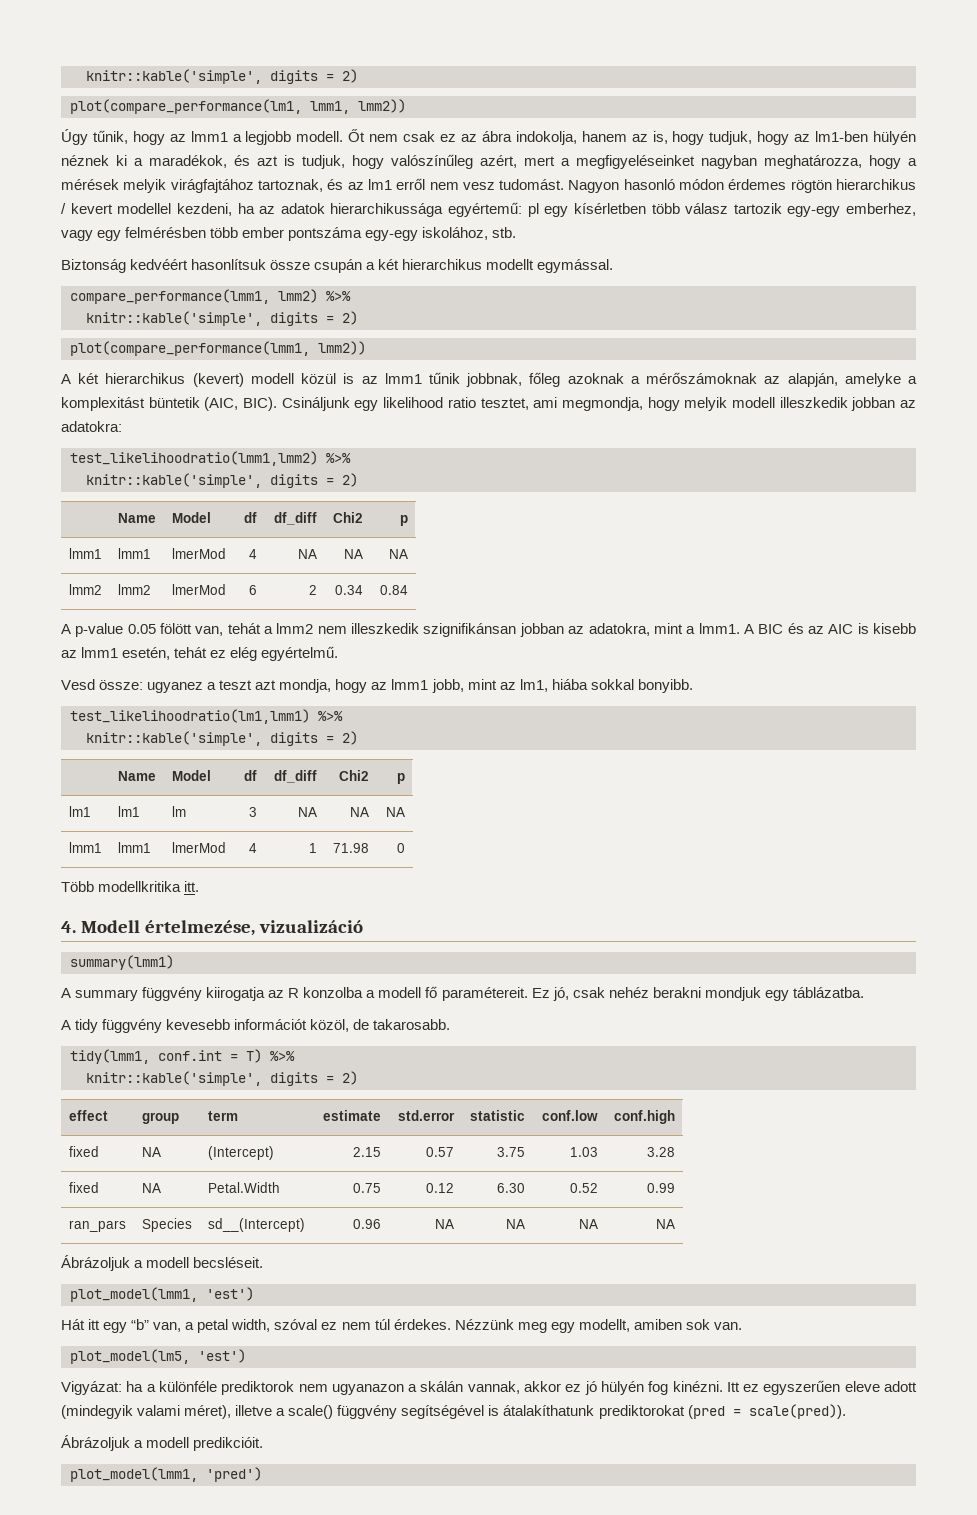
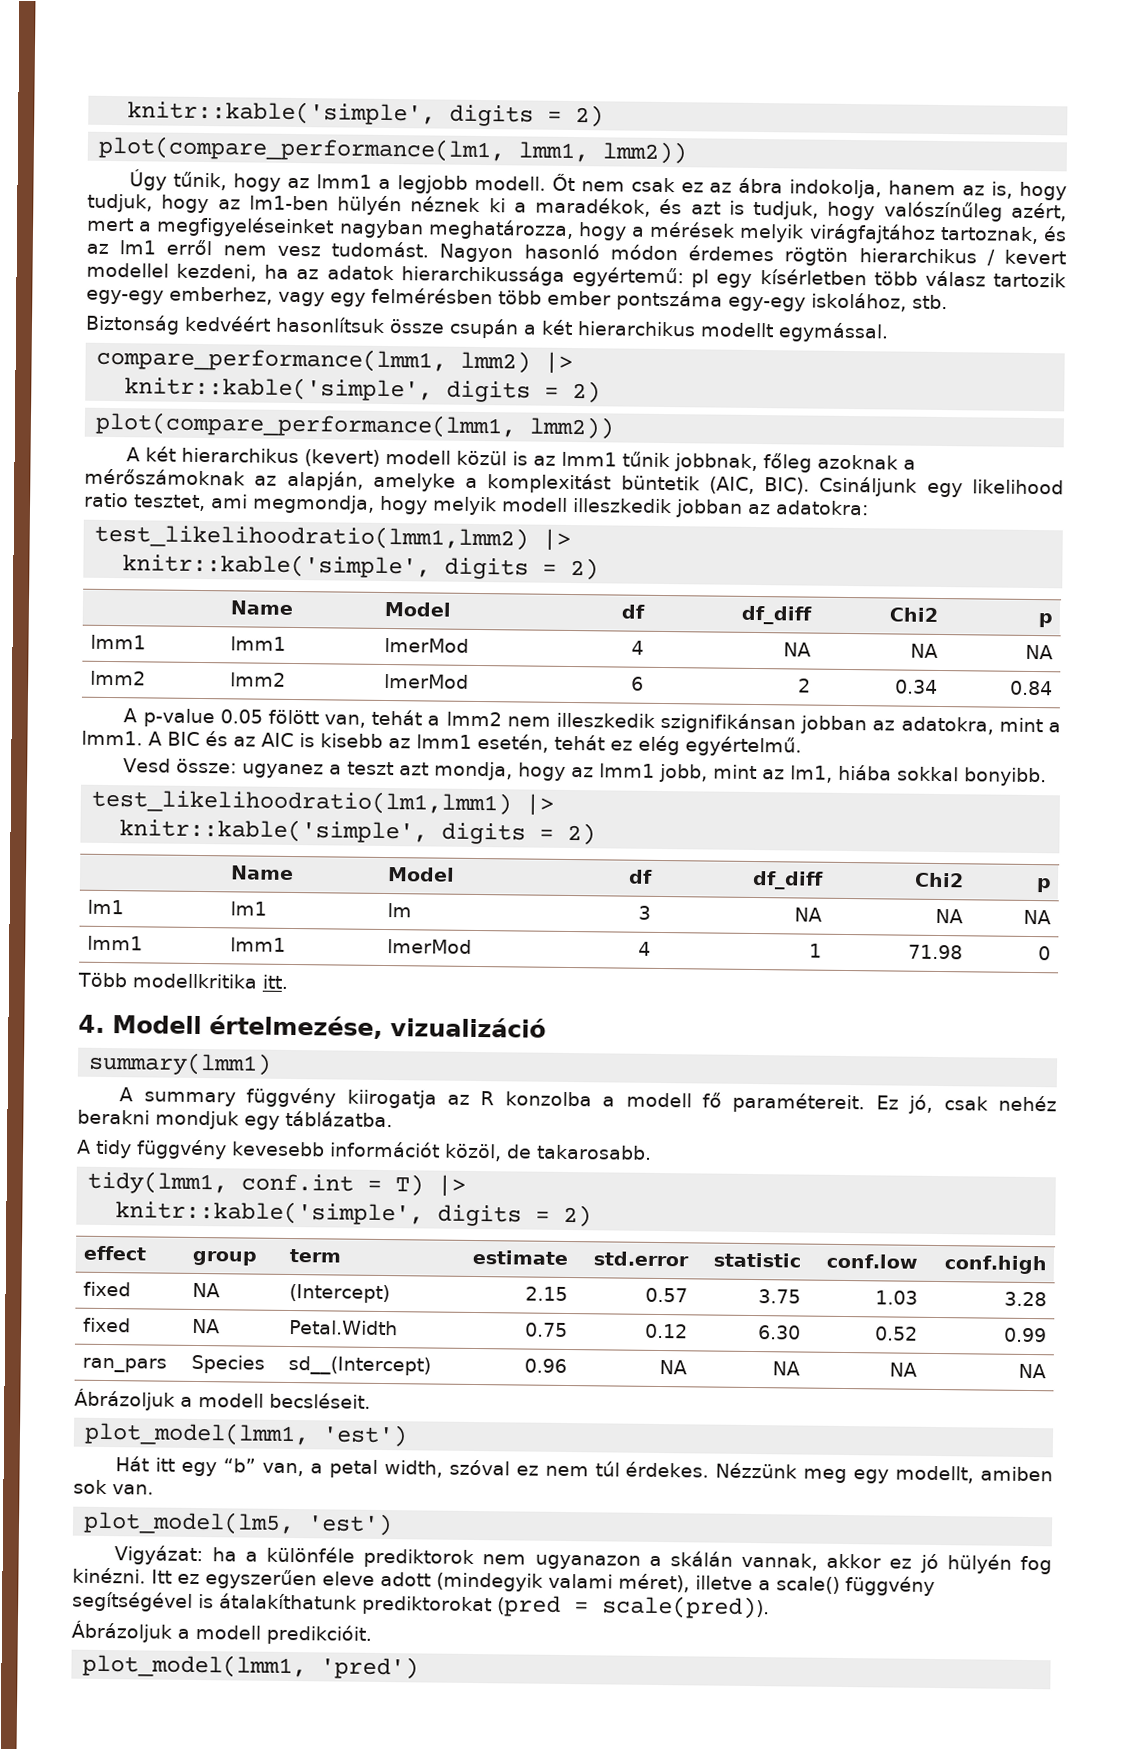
- compare_performance(lmm1, lmm2) %>%
+ compare_performance(lmm1, lmm2) |>
- test_likelihoodratio(lmm1,lmm2) %>%
+ test_likelihoodratio(lmm1,lmm2) |>
- test_likelihoodratio(lm1,lmm1) %>%
+ test_likelihoodratio(lm1,lmm1) |>
- tidy(lmm1, conf.int = T) %>%
+ tidy(lmm1, conf.int = T) |>

